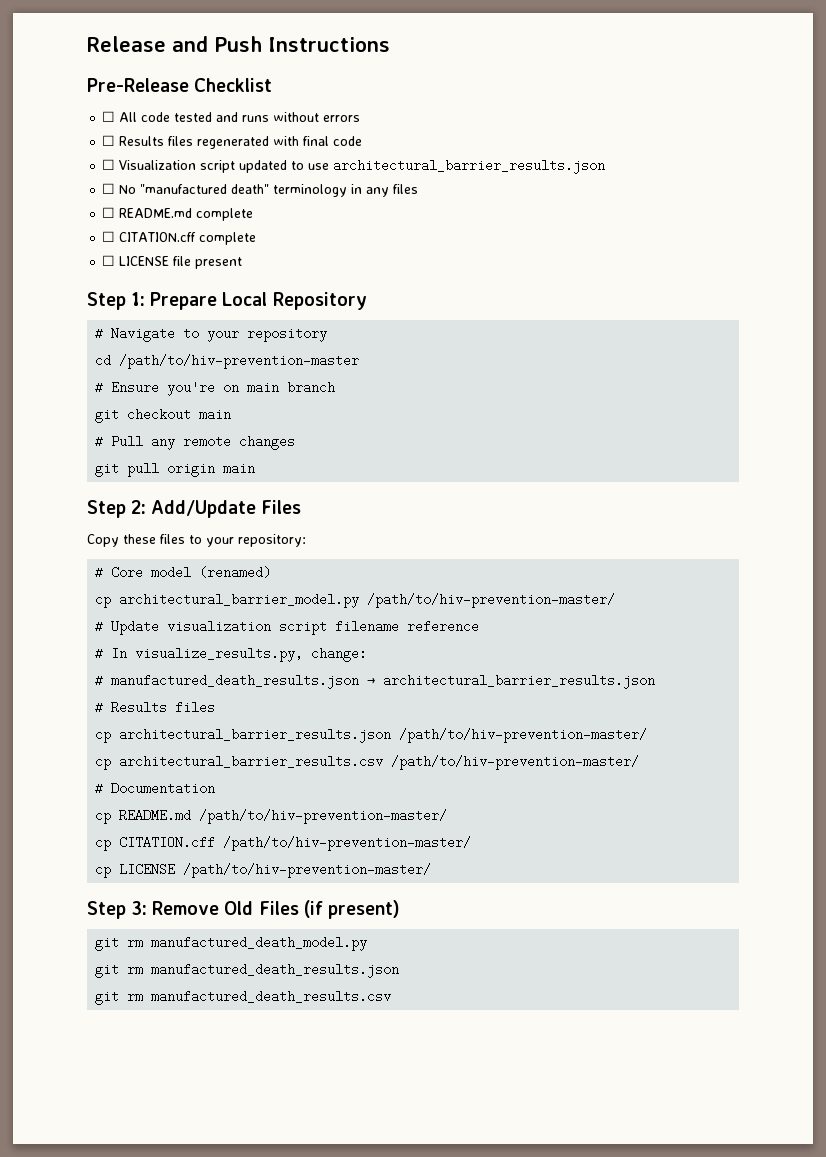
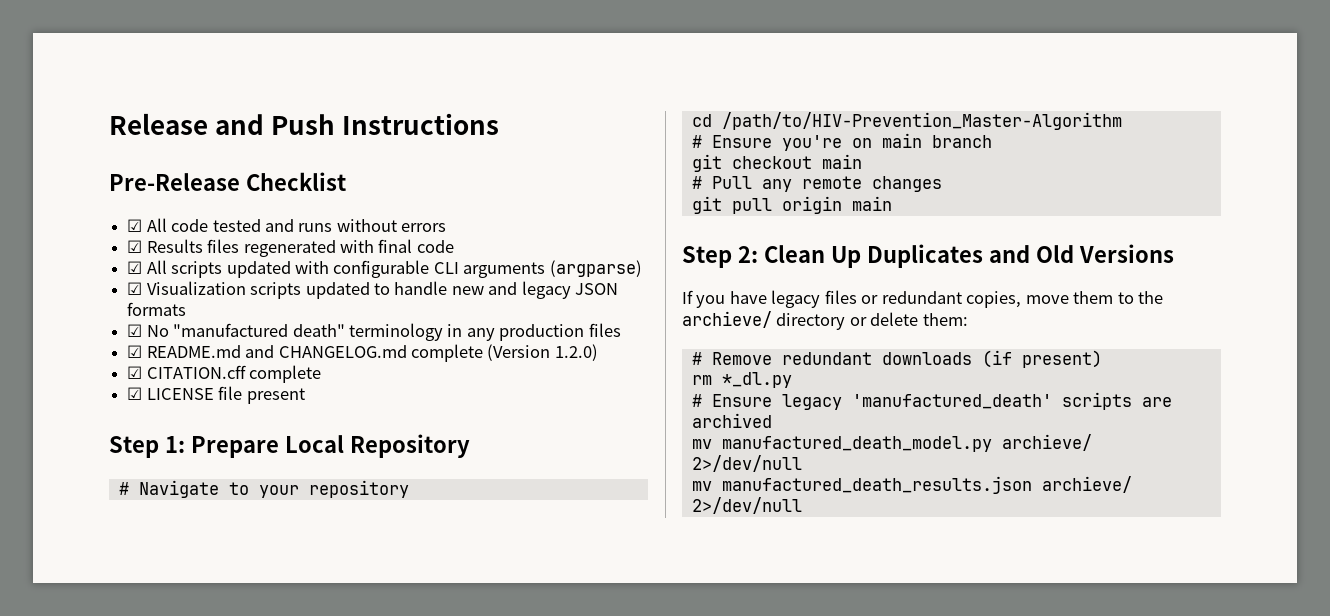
- ☐ All code tested and runs without errors
+ ☑ All code tested and runs without errors
- ☐ Results files regenerated with final code
+ ☑ Results files regenerated with final code
- ☐ Visualization script updated to use architectural_barrier_results.json
- ☐ No "manufactured death" terminology in any files
- ☐ README.md complete
- ☐ CITATION.cff complete
+ ☑ All scripts updated with configurable CLI arguments (argparse)
+ ☑ Visualization scripts updated to handle new and legacy JSON formats
+ ☑ No "manufactured death" terminology in any production files
+ ☑ README.md and CHANGELOG.md complete (Version 1.2.0)
+ ☑ CITATION.cff complete
- ☐ LICENSE file present
+ ☑ LICENSE file present
- cd /path/to/hiv-prevention-master
+ cd /path/to/HIV-Prevention_Master-Algorithm
- Step 2: Add/Update Files
- Copy these files to your repository:
- # Core model (renamed)
- cp architectural_barrier_model.py /path/to/hiv-prevention-master/
- # Update visualization script filename reference
- # In visualize_results.py, change:
- # manufactured_death_results.json → architectural_barrier_results.json
- # Results files
- cp architectural_barrier_results.json /path/to/hiv-prevention-master/
- cp architectural_barrier_results.csv /path/to/hiv-prevention-master/
- # Documentation
- cp README.md /path/to/hiv-prevention-master/
- cp CITATION.cff /path/to/hiv-prevention-master/
- cp LICENSE /path/to/hiv-prevention-master/
- Step 3: Remove Old Files (if present)
- git rm manufactured_death_model.py
- git rm manufactured_death_results.json
- git rm manufactured_death_results.csv
+ Step 2: Clean Up Duplicates and Old Versions
+ If you have legacy files or redundant copies, move them to the archieve/ directory or delete them:
+ # Remove redundant downloads (if present)
+ rm *_dl.py
+ # Ensure legacy 'manufactured_death' scripts are archived
+ mv manufactured_death_model.py archieve/ 2>/dev/null
+ mv manufactured_death_results.json archieve/ 2>/dev/null

